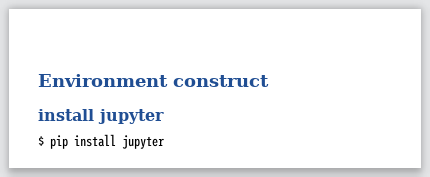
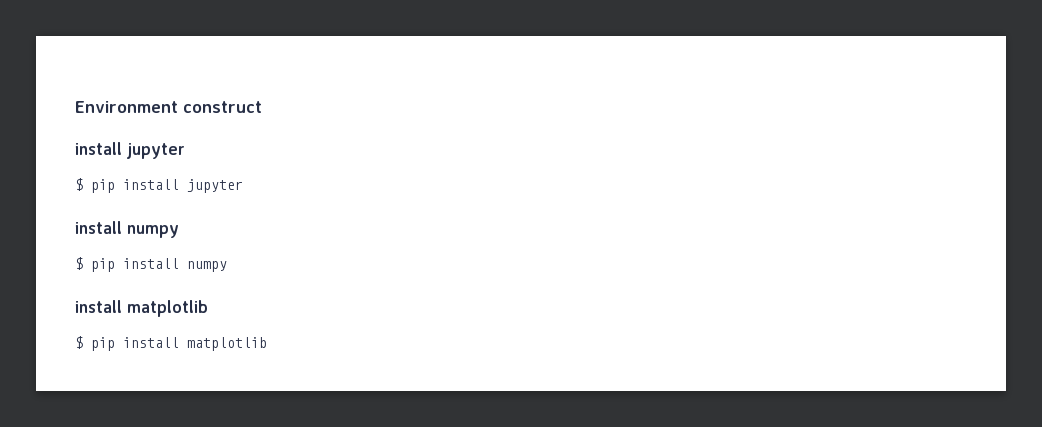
  $ pip install jupyter
+ install numpy
+ $ pip install numpy
+ install matplotlib
+ $ pip install matplotlib

